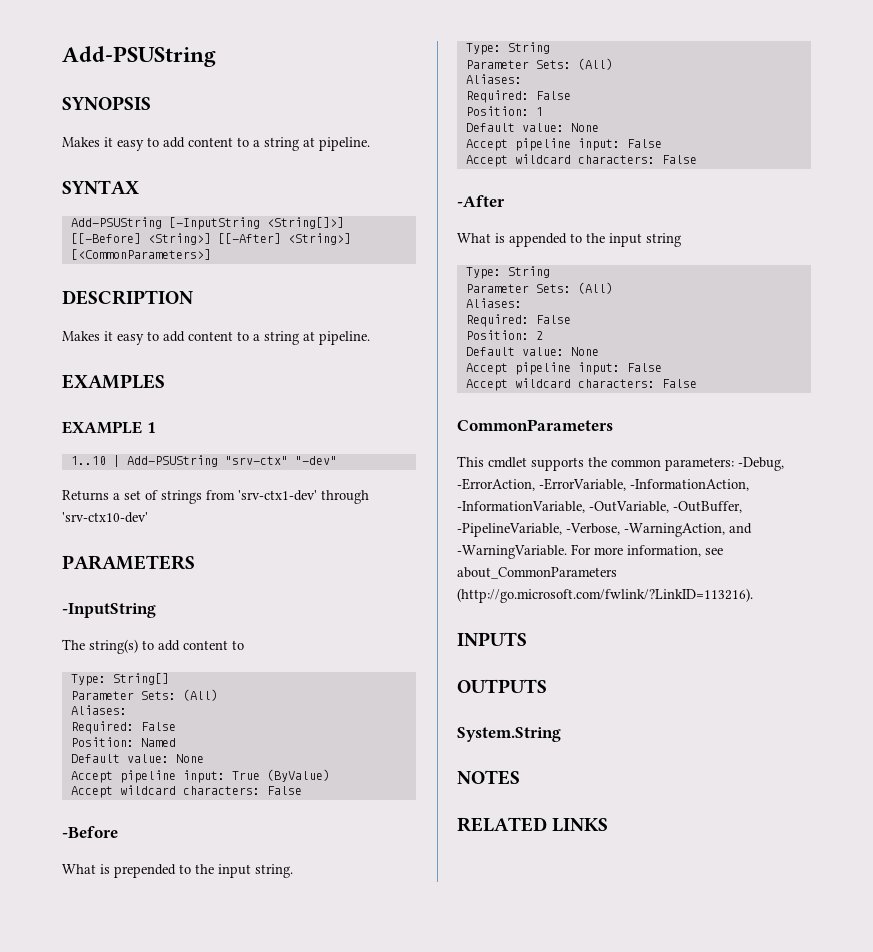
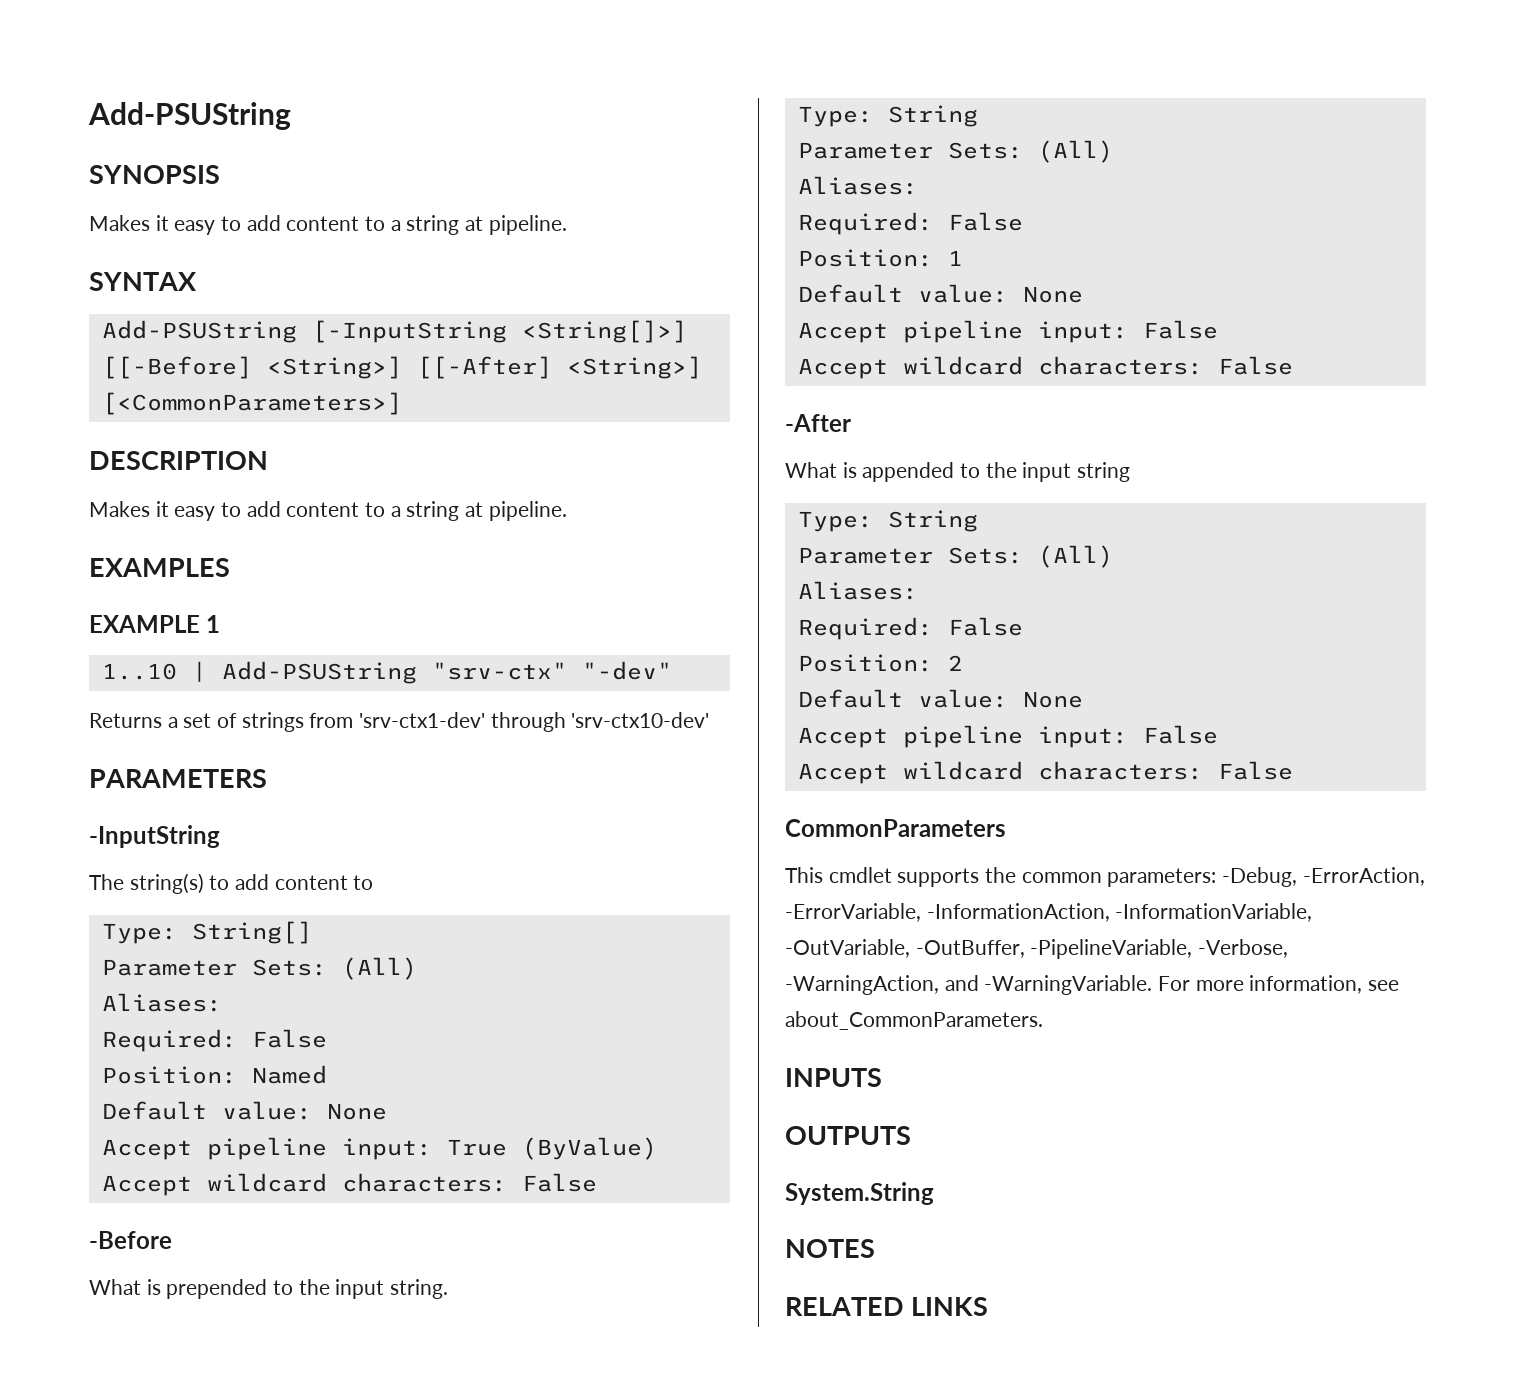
- For more information, see about_CommonParameters (http://go.microsoft.com/fwlink/?LinkID=113216).
+ For more information, see about_CommonParameters.

